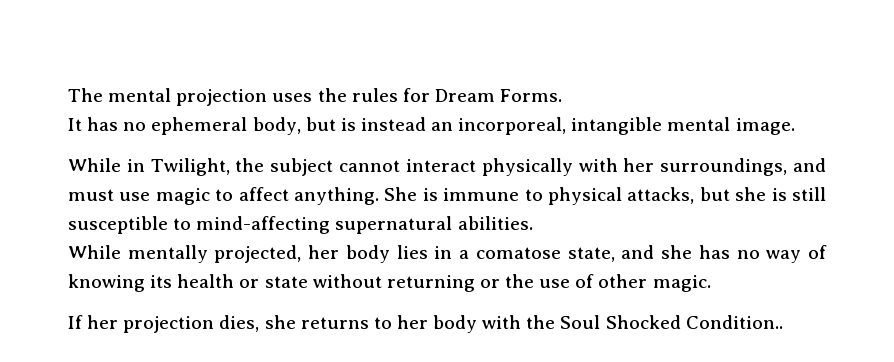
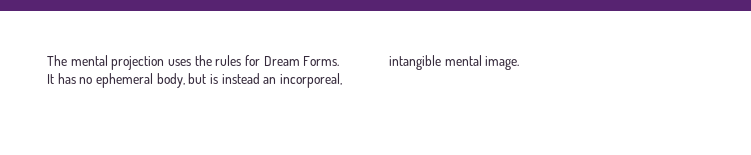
- While in Twilight, the subject cannot interact physically with her surroundings, and must use magic to affect anything. She is immune to physical attacks, but she is still susceptible to mind-affecting supernatural abilities.
- While mentally projected, her body lies in a comatose state, and she has no way of knowing its health or state without returning or the use of other magic.
- If her projection dies, she returns to her body with the Soul Shocked Condition..

